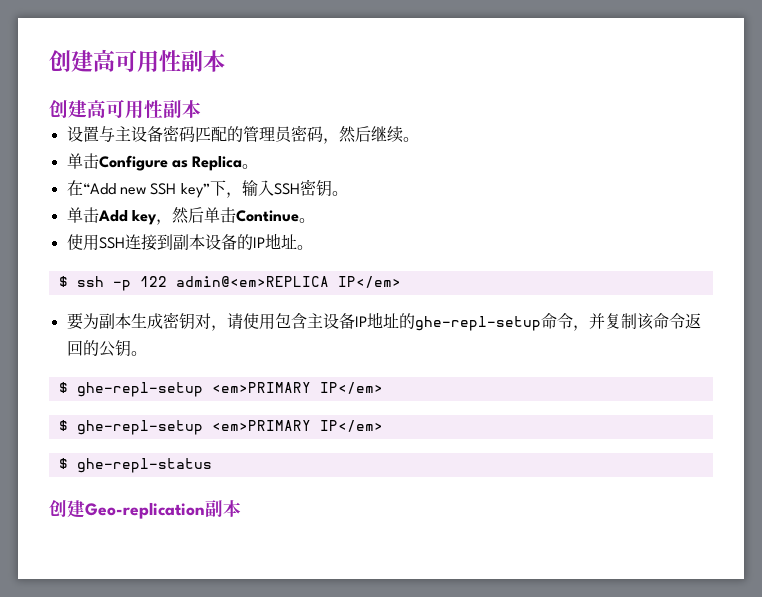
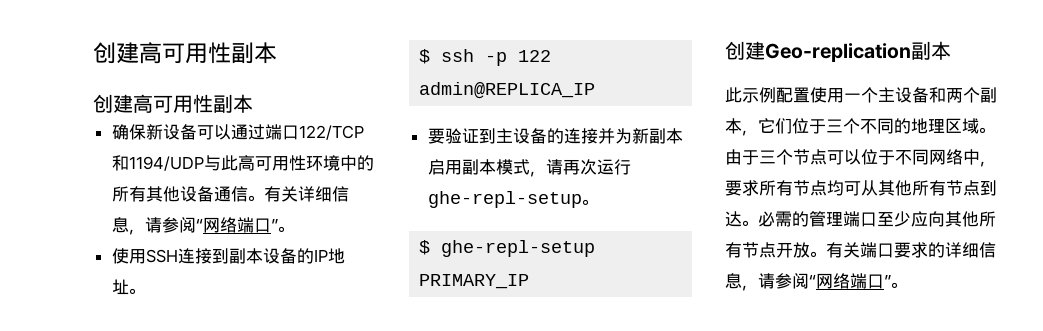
- 设置与主设备密码匹配的管理员密码，然后继续。
- 单击Configure as Replica。
- 在“Add new SSH key”下，输入SSH密钥。
- 单击Add key，然后单击Continue。
+ 确保新设备可以通过端口122/TCP和1194/UDP与此高可用性环境中的所有其他设备通信。有关详细信息，请参阅“网络端口”。
- $ ssh -p 122 admin@<em>REPLICA IP</em>
- 要为副本生成密钥对，请使用包含主设备IP地址的ghe-repl-setup命令，并复制该命令返回的公钥。
- $ ghe-repl-setup <em>PRIMARY IP</em>
- $ ghe-repl-setup <em>PRIMARY IP</em>
- $ ghe-repl-status
+ $ ssh -p 122 admin@REPLICA_IP
+ 要验证到主设备的连接并为新副本启用副本模式，请再次运行ghe-repl-setup。
+ $ ghe-repl-setup PRIMARY_IP
  创建Geo-replication副本
+ 此示例配置使用一个主设备和两个副本，它们位于三个不同的地理区域。由于三个节点可以位于不同网络中，要求所有节点均可从其他所有节点到达。必需的管理端口至少应向其他所有节点开放。有关端口要求的详细信息，请参阅“网络端口”。

